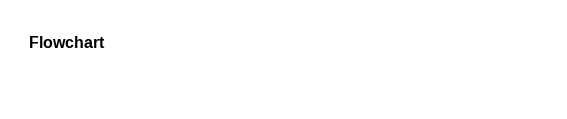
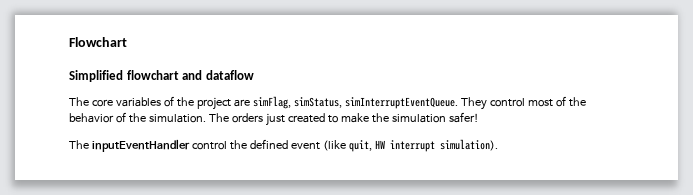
+ Simplified flowchart and dataflow
+ The core variables of the project are simFlag, simStatus, simInterruptEventQueue. They control most of the behavior of the simulation. The orders just created to make the simulation safer!
+ The inputEventHandler control the defined event (like quit, HW interrupt simulation).

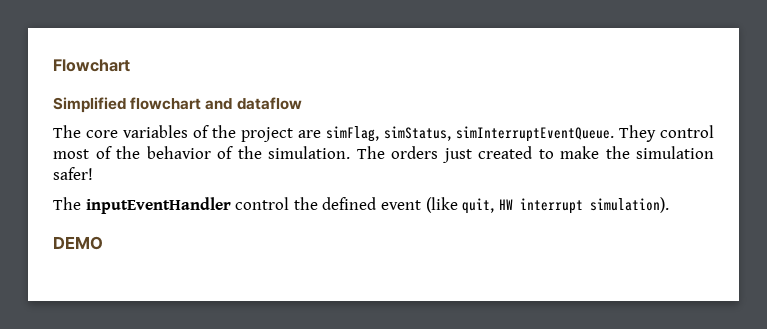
+ DEMO

